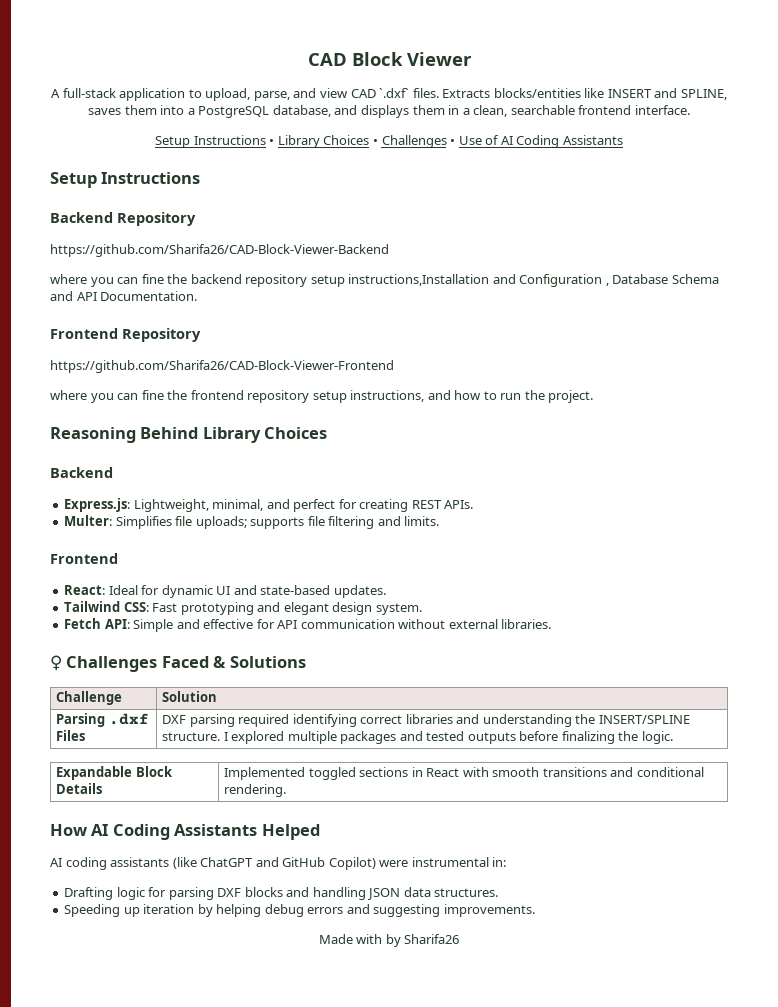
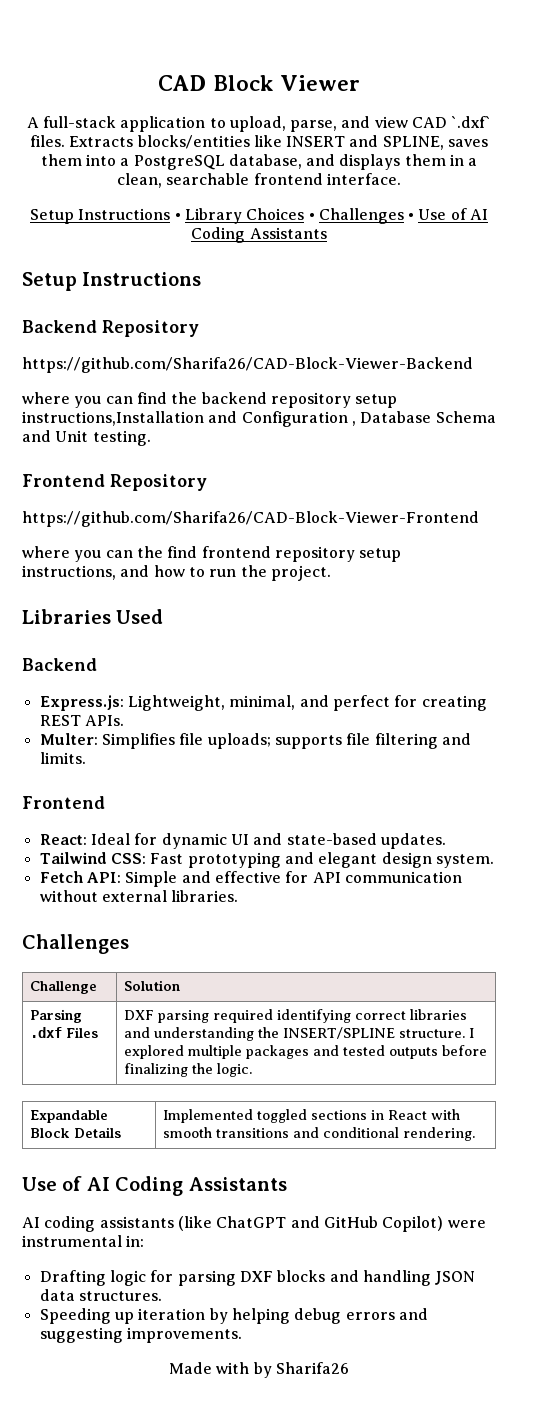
- where you can fine the backend repository setup instructions,Installation and Configuration , Database Schema and API Documentation.
+ where you can find the backend repository setup instructions,Installation and Configuration , Database Schema and Unit testing.
- where you can fine the frontend repository setup instructions, and how to run the project.
+ where you can the find frontend repository setup instructions, and how to run the project.
- Reasoning Behind Library Choices
+ Libraries Used
  Fetch API: Simple and effective for API communication without external libraries.
- ♀ Challenges Faced & Solutions
+ Challenges
  Expandable Block Details | Implemented toggled sections in React with smooth transitions and conditional rendering.
- How AI Coding Assistants Helped
+ Use of AI Coding Assistants

